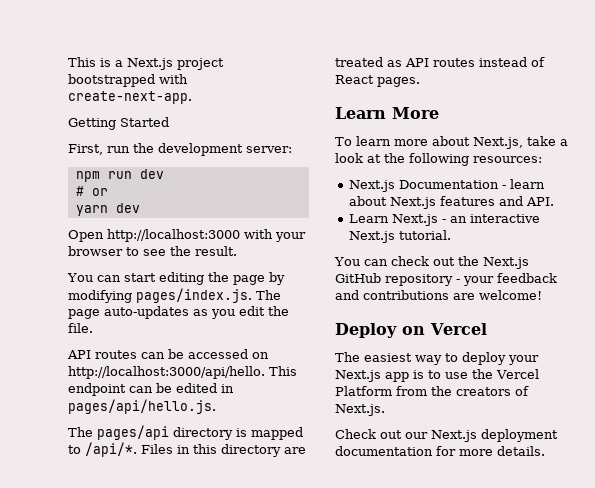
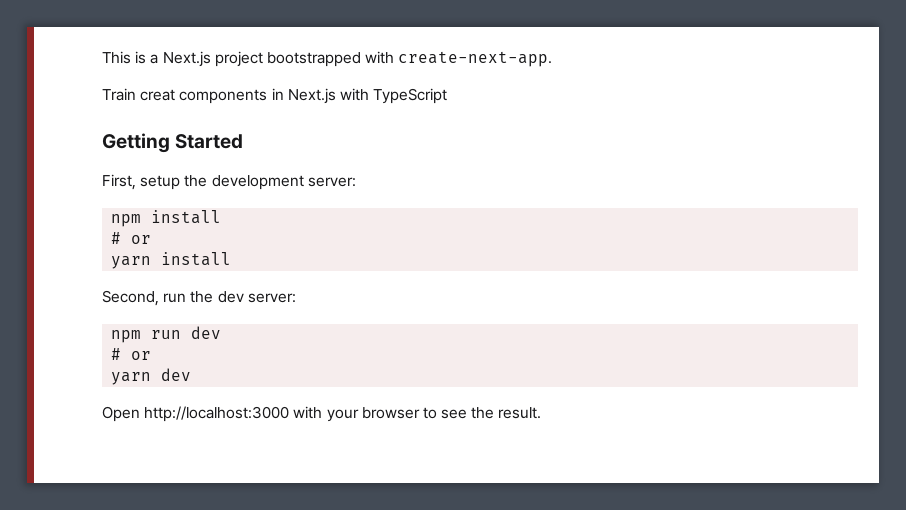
+ Train creat components in Next.js with TypeScript
  Getting Started
- First, run the development server:
+ First, setup the development server:
+ npm install
+ # or
+ yarn install
+ Second, run the dev server:
- You can start editing the page by modifying pages/index.js. The page auto-updates as you edit the file.
- API routes can be accessed on http://localhost:3000/api/hello. This endpoint can be edited in pages/api/hello.js.
- The pages/api directory is mapped to /api/*. Files in this directory are treated as API routes instead of React pages.
- Learn More
- To learn more about Next.js, take a look at the following resources:
- Next.js Documentation - learn about Next.js features and API.
- Learn Next.js - an interactive Next.js tutorial.
- You can check out the Next.js GitHub repository - your feedback and contributions are welcome!
- Deploy on Vercel
- The easiest way to deploy your Next.js app is to use the Vercel Platform from the creators of Next.js.
- Check out our Next.js deployment documentation for more details.

